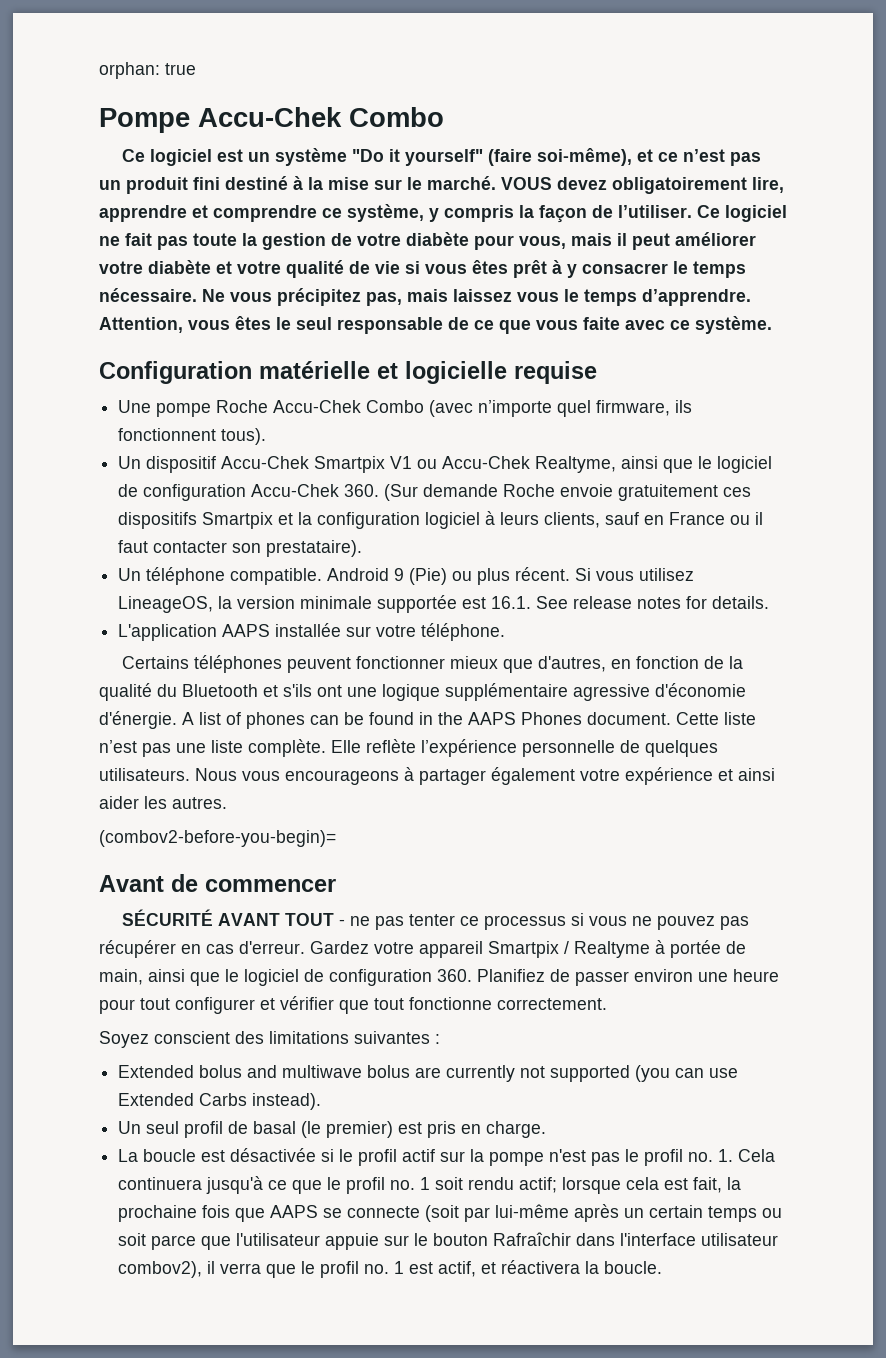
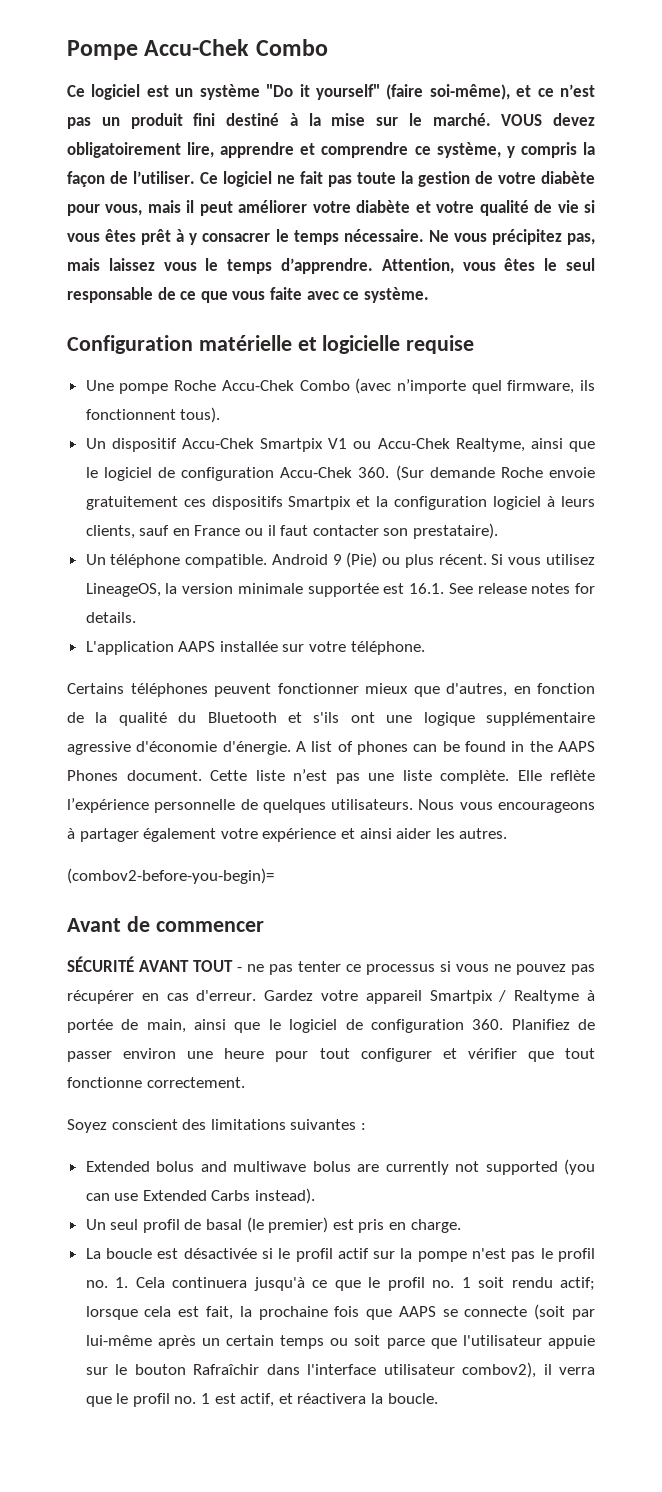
- orphan: true

